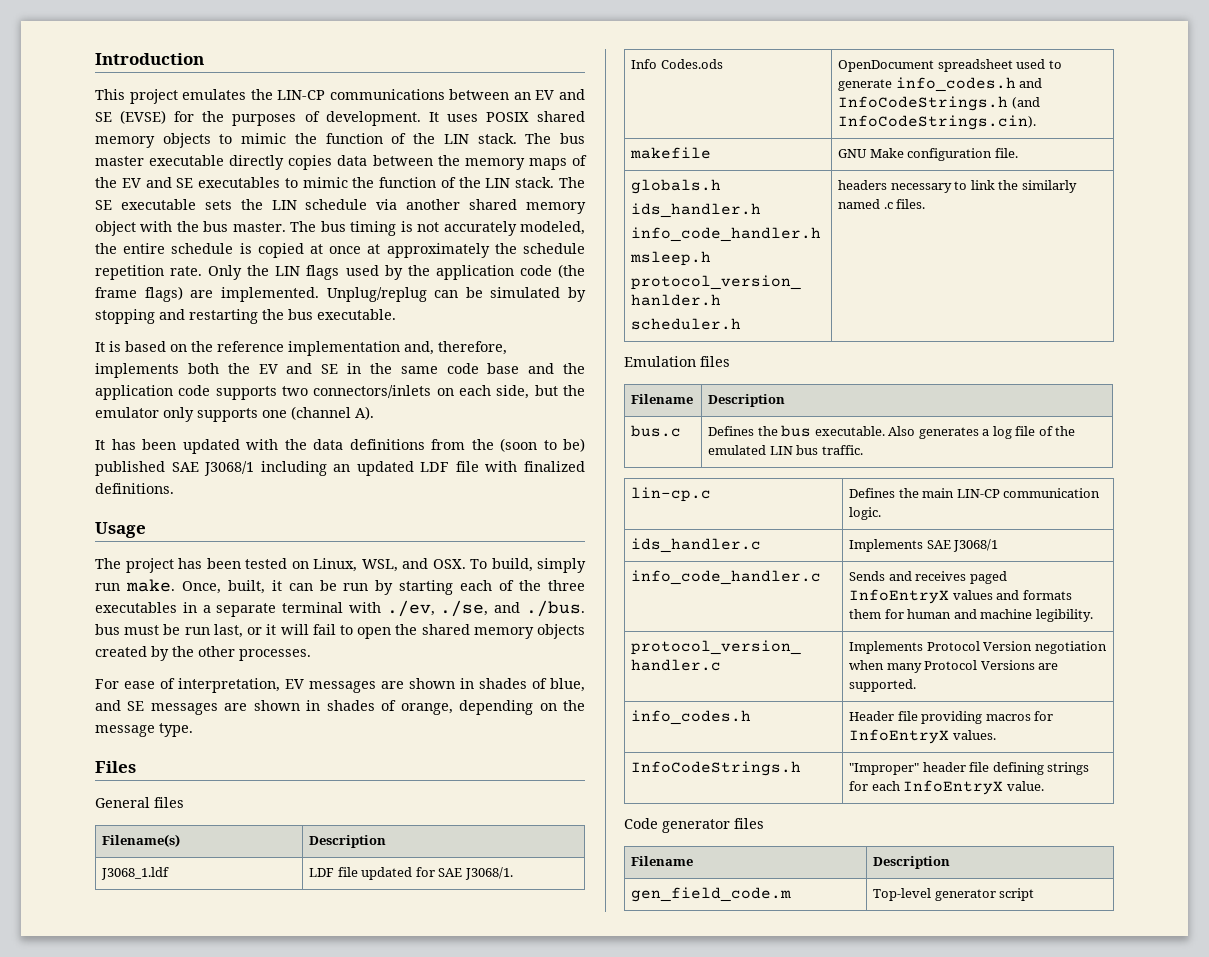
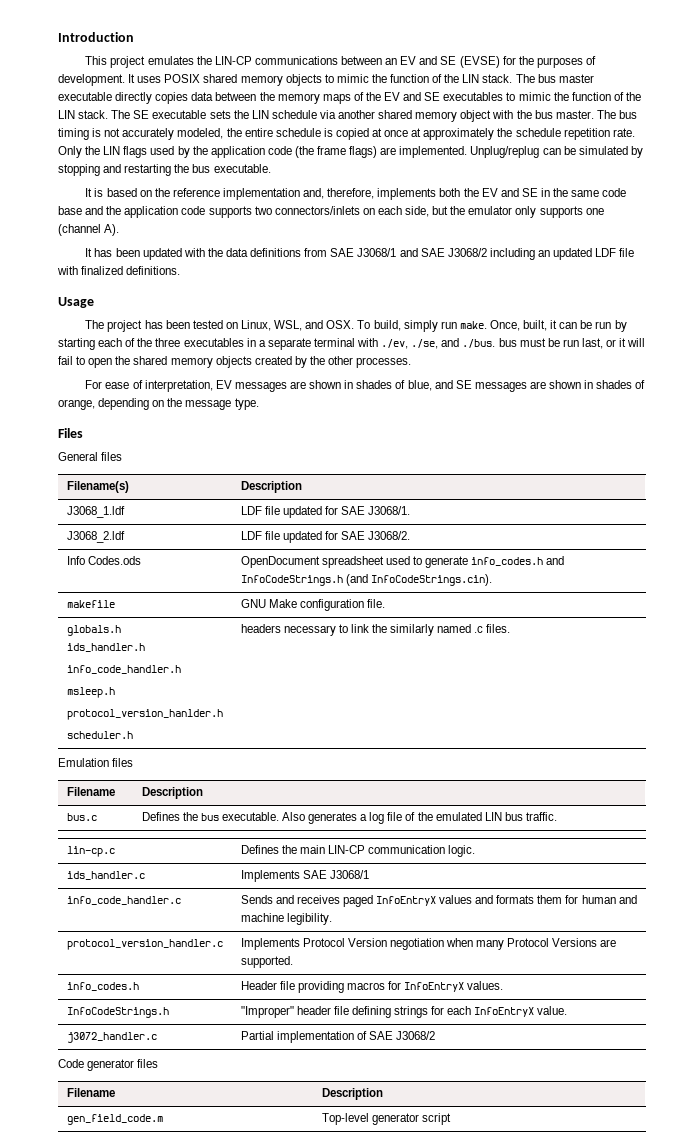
- It has been updated with the data definitions from the (soon to be) published SAE J3068/1 including an updated LDF file with finalized definitions.
+ It has been updated with the data definitions from SAE J3068/1 and SAE J3068/2 including an updated LDF file with finalized definitions.
+ J3068_2.ldf | LDF file updated for SAE J3068/2.
+ j3072_handler.c | Partial implementation of SAE J3068/2

